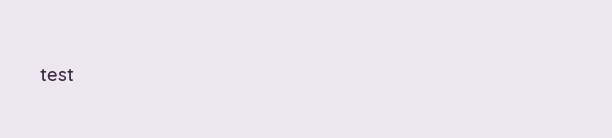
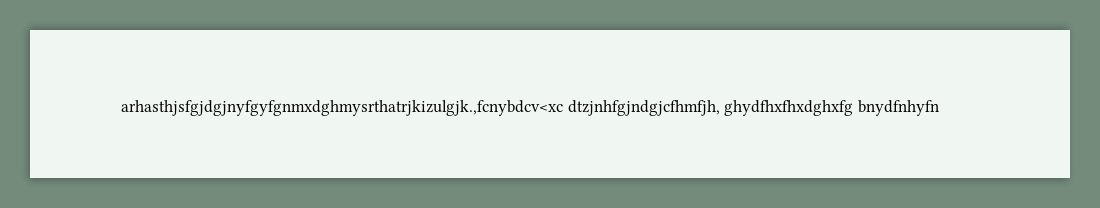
- test
+ arhasthjsfgjdgjnyfgyfgnmxdghmysrthatrjkizulgjk.,fcnybdcv<xc dtzjnhfgjndgjcfhmfjh, ghydfhxfhxdghxfg bnydfnhyfn

